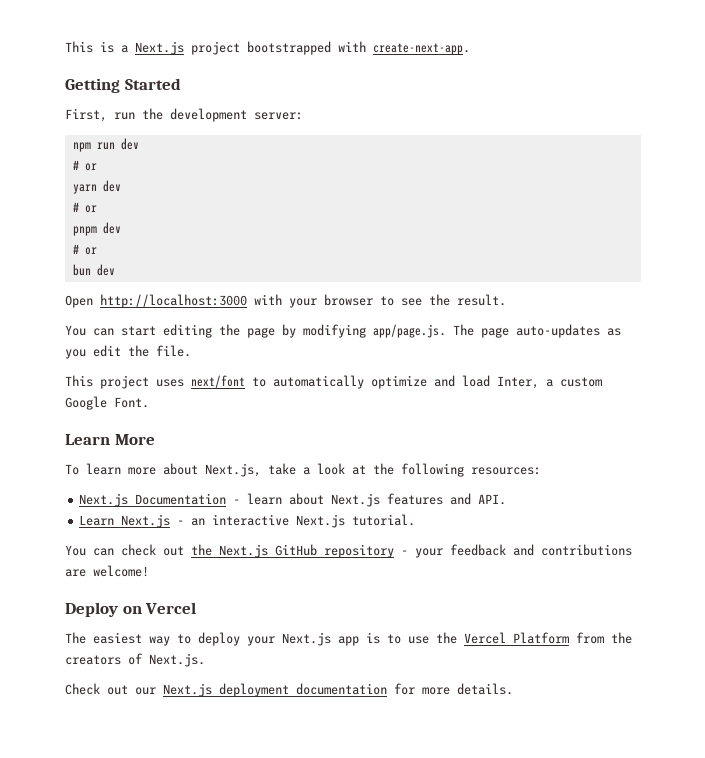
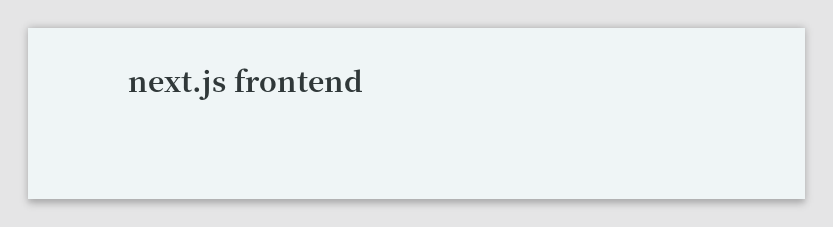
- This is a Next.js project bootstrapped with create-next-app.
- Getting Started
- First, run the development server:
- npm run dev
- # or
- yarn dev
- # or
- pnpm dev
- # or
- bun dev
- Open http://localhost:3000 with your browser to see the result.
- You can start editing the page by modifying app/page.js. The page auto-updates as you edit the file.
- This project uses next/font to automatically optimize and load Inter, a custom Google Font.
- Learn More
- To learn more about Next.js, take a look at the following resources:
- Next.js Documentation - learn about Next.js features and API.
- Learn Next.js - an interactive Next.js tutorial.
- You can check out the Next.js GitHub repository - your feedback and contributions are welcome!
- Deploy on Vercel
- The easiest way to deploy your Next.js app is to use the Vercel Platform from the creators of Next.js.
- Check out our Next.js deployment documentation for more details.
+ next.js frontend

